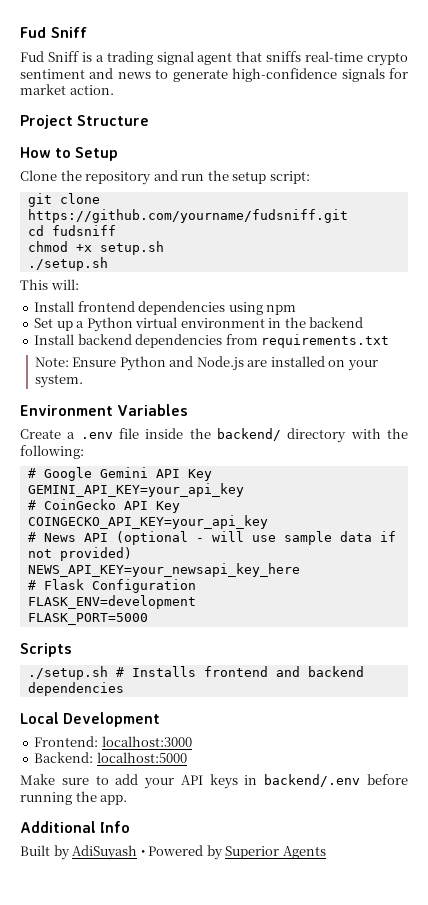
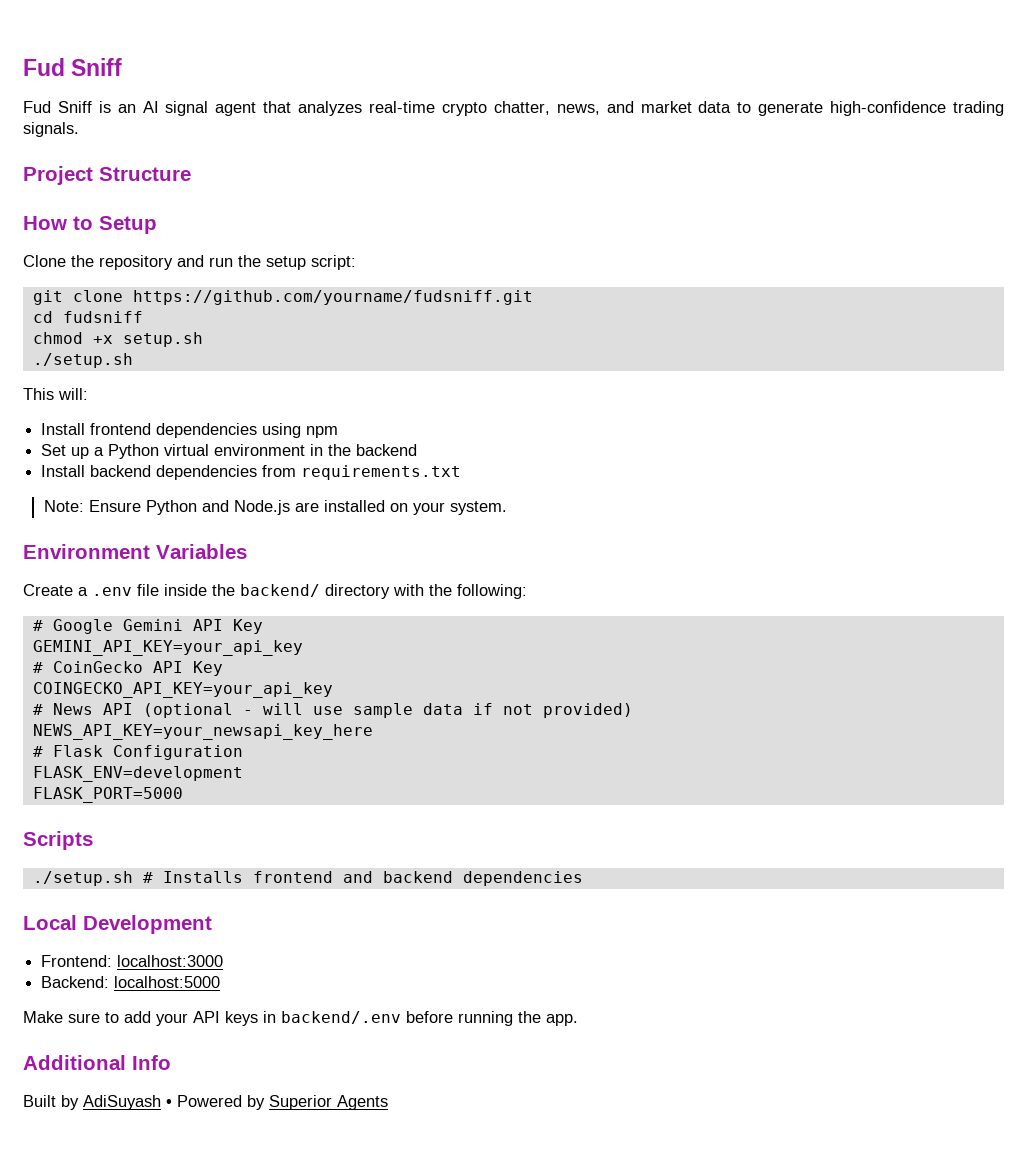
- Fud Sniff is a trading signal agent that sniffs real-time crypto sentiment and news to generate high-confidence signals for market action.
+ Fud Sniff is an AI signal agent that analyzes real-time crypto chatter, news, and market data to generate high-confidence trading signals.

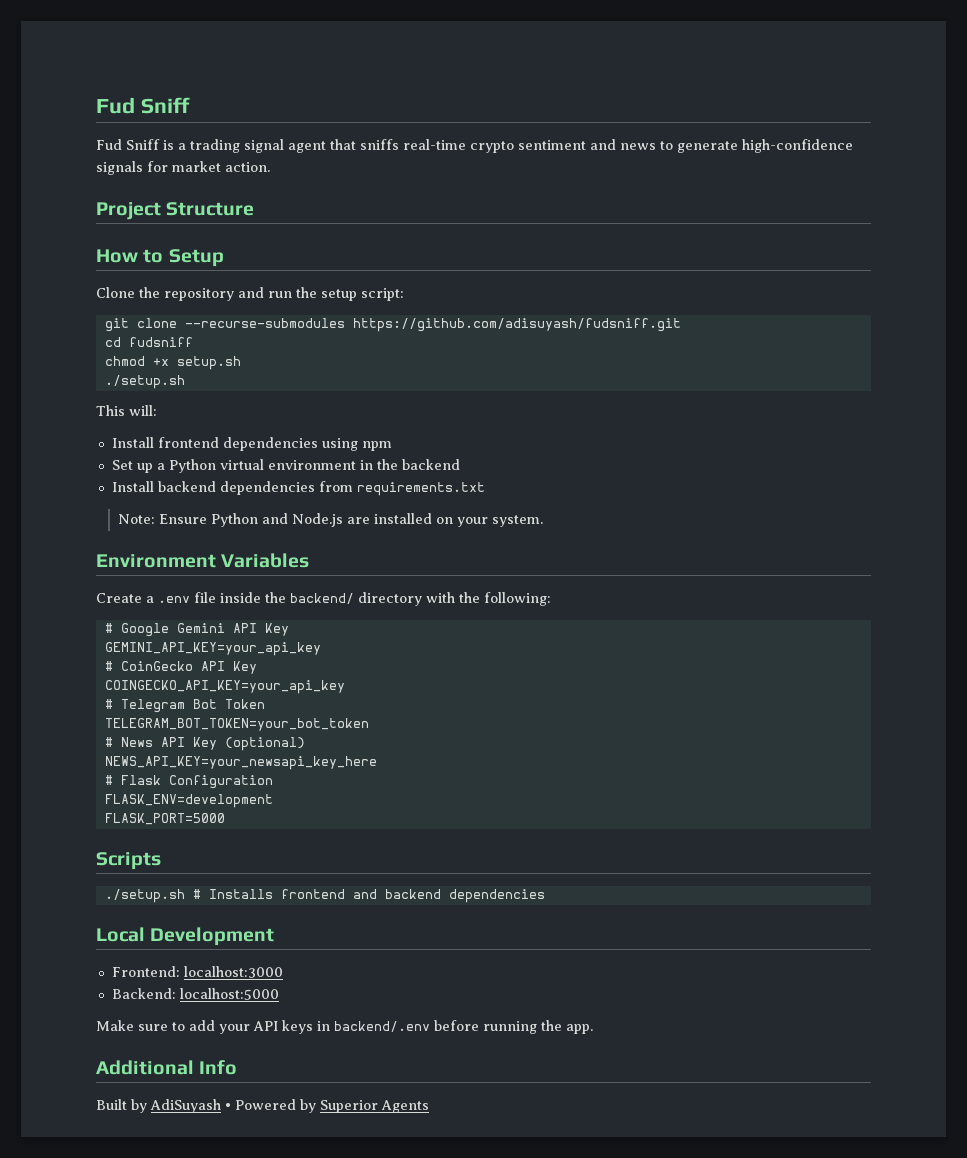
- Fud Sniff is an AI signal agent that analyzes real-time crypto chatter, news, and market data to generate high-confidence trading signals.
+ Fud Sniff is a trading signal agent that sniffs real-time crypto sentiment and news to generate high-confidence signals for market action.
- git clone https://github.com/yourname/fudsniff.git
+ git clone --recurse-submodules https://github.com/adisuyash/fudsniff.git
- # News API (optional - will use sample data if not provided)
+ # Telegram Bot Token
+ TELEGRAM_BOT_TOKEN=your_bot_token
+ # News API Key (optional)

